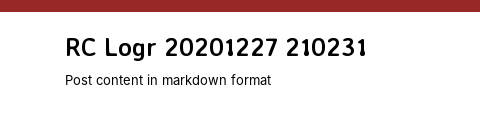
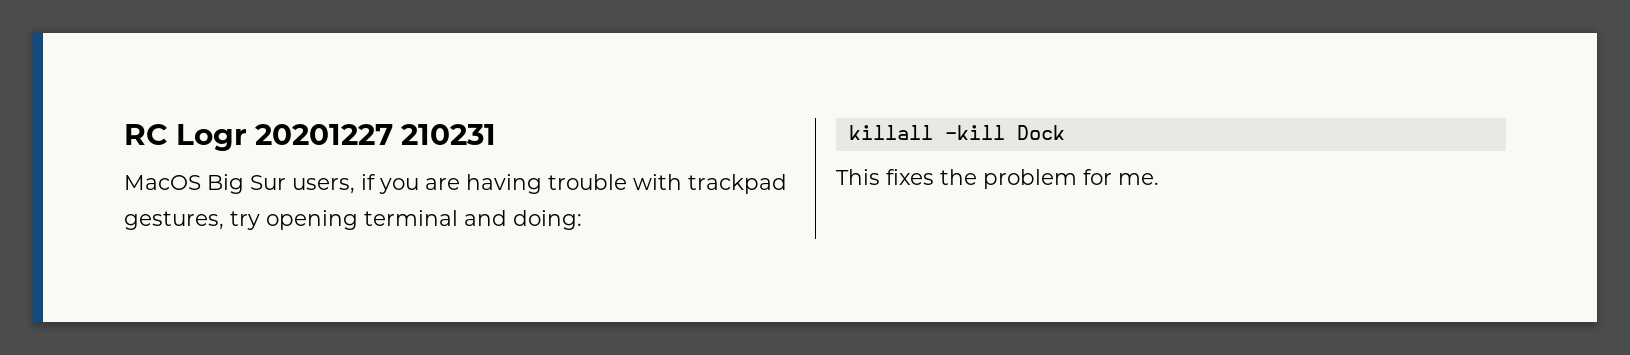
- Post content in markdown format
+ MacOS Big Sur users, if you are having trouble with trackpad gestures, try opening terminal and doing:
+ killall -kill Dock
+ This fixes the problem for me.

